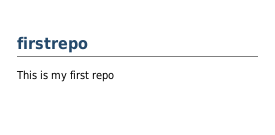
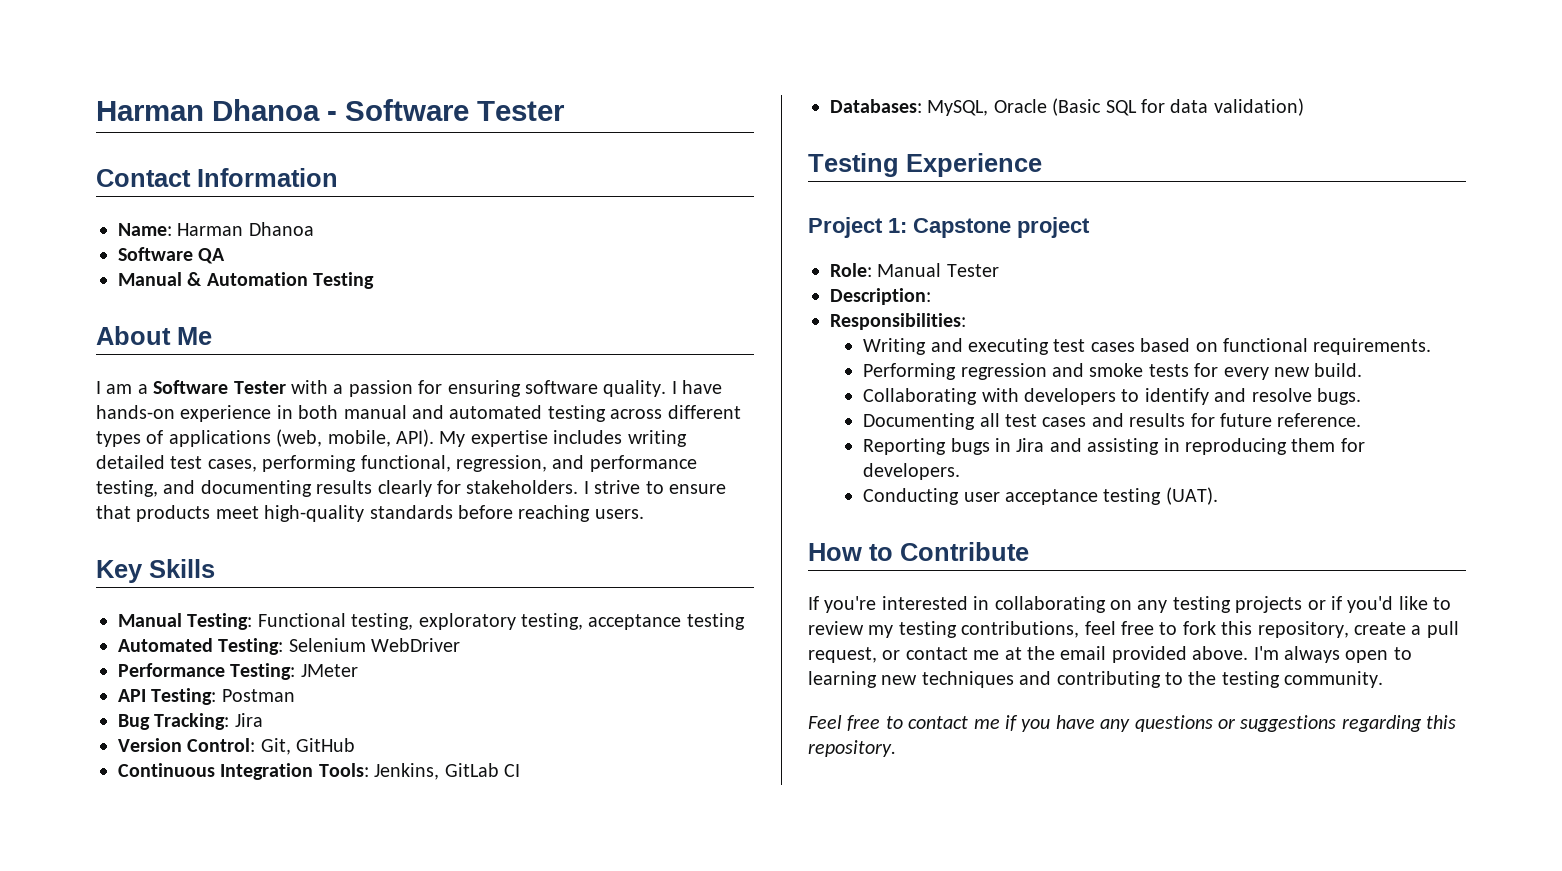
- firstrepo
- This is my first repo
+ Harman Dhanoa - Software Tester
+ Contact Information
+ Name: Harman Dhanoa
+ Software QA
+ Manual & Automation Testing
+ About Me
+ I am a Software Tester with a passion for ensuring software quality. I have hands-on experience in both manual and automated testing across different types of applications (web, mobile, API). My expertise includes writing detailed test cases, performing functional, regression, and performance testing, and documenting results clearly for stakeholders. I strive to ensure that products meet high-quality standards before reaching users.
+ Key Skills
+ Manual Testing: Functional testing, exploratory testing, acceptance testing
+ Automated Testing: Selenium WebDriver
+ Performance Testing: JMeter
+ API Testing: Postman
+ Bug Tracking: Jira
+ Version Control: Git, GitHub
+ Continuous Integration Tools: Jenkins, GitLab CI
+ Databases: MySQL, Oracle (Basic SQL for data validation)
+ Testing Experience
+ Project 1: Capstone project
+ Role: Manual Tester
+ Description:
+ Responsibilities:
+ Writing and executing test cases based on functional requirements.
+ Performing regression and smoke tests for every new build.
+ Collaborating with developers to identify and resolve bugs.
+ Documenting all test cases and results for future reference.
+ Reporting bugs in Jira and assisting in reproducing them for developers.
+ Conducting user acceptance testing (UAT).
+ How to Contribute
+ If you're interested in collaborating on any testing projects or if you'd like to review my testing contributions, feel free to fork this repository, create a pull request, or contact me at the email provided above. I'm always open to learning new techniques and contributing to the testing community.
+ Feel free to contact me if you have any questions or suggestions regarding this repository.

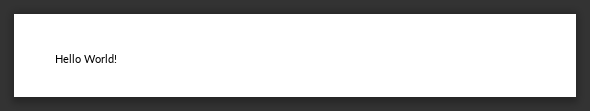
- Harman Dhanoa - Software Tester
- Contact Information
- Name: Harman Dhanoa
- Software QA
- Manual & Automation Testing
- About Me
- I am a Software Tester with a passion for ensuring software quality. I have hands-on experience in both manual and automated testing across different types of applications (web, mobile, API). My expertise includes writing detailed test cases, performing functional, regression, and performance testing, and documenting results clearly for stakeholders. I strive to ensure that products meet high-quality standards before reaching users.
- Key Skills
- Manual Testing: Functional testing, exploratory testing, acceptance testing
- Automated Testing: Selenium WebDriver
- Performance Testing: JMeter
- API Testing: Postman
- Bug Tracking: Jira
- Version Control: Git, GitHub
- Continuous Integration Tools: Jenkins, GitLab CI
- Databases: MySQL, Oracle (Basic SQL for data validation)
- Testing Experience
- Project 1: Capstone project
- Role: Manual Tester
- Description:
- Responsibilities:
- Writing and executing test cases based on functional requirements.
- Performing regression and smoke tests for every new build.
- Collaborating with developers to identify and resolve bugs.
- Documenting all test cases and results for future reference.
- Reporting bugs in Jira and assisting in reproducing them for developers.
- Conducting user acceptance testing (UAT).
- How to Contribute
- If you're interested in collaborating on any testing projects or if you'd like to review my testing contributions, feel free to fork this repository, create a pull request, or contact me at the email provided above. I'm always open to learning new techniques and contributing to the testing community.
- Feel free to contact me if you have any questions or suggestions regarding this repository.
+ Hello World!

